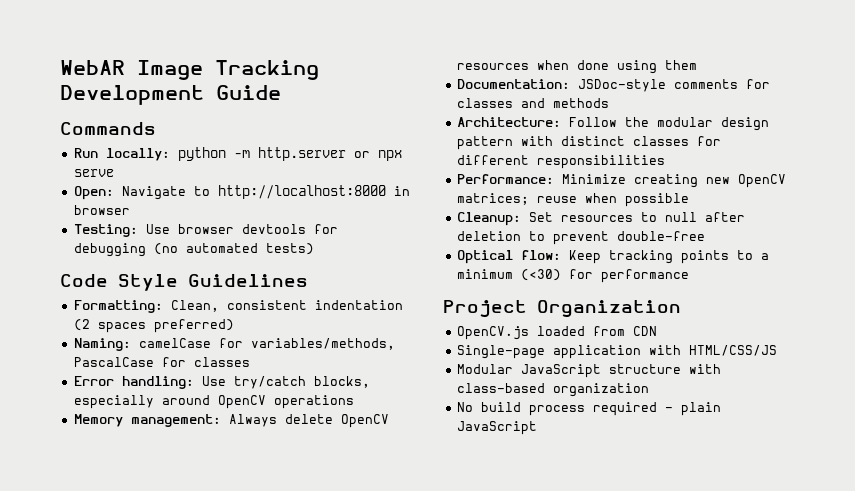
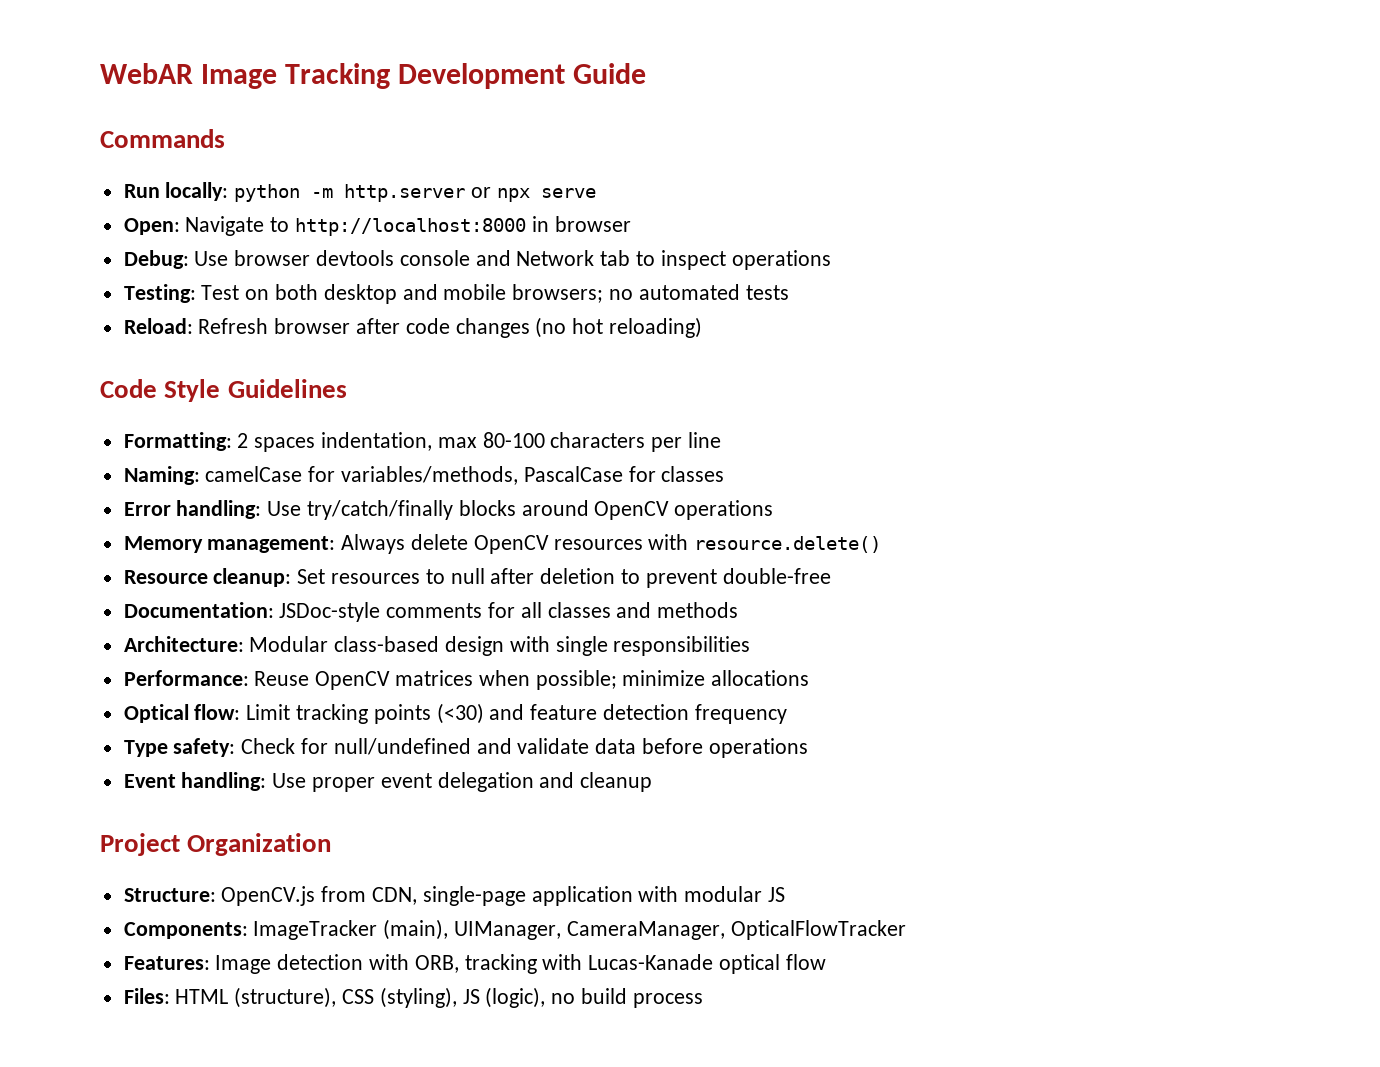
- Testing: Use browser devtools for debugging (no automated tests)
+ Debug: Use browser devtools console and Network tab to inspect operations
+ Testing: Test on both desktop and mobile browsers; no automated tests
+ Reload: Refresh browser after code changes (no hot reloading)
  Code Style Guidelines
- Formatting: Clean, consistent indentation (2 spaces preferred)
+ Formatting: 2 spaces indentation, max 80-100 characters per line
- Error handling: Use try/catch blocks, especially around OpenCV operations
+ Error handling: Use try/catch/finally blocks around OpenCV operations
- Memory management: Always delete OpenCV resources when done using them
- Documentation: JSDoc-style comments for classes and methods
- Architecture: Follow the modular design pattern with distinct classes for different responsibilities
- Performance: Minimize creating new OpenCV matrices; reuse when possible
- Cleanup: Set resources to null after deletion to prevent double-free
+ Memory management: Always delete OpenCV resources with resource.delete()
+ Resource cleanup: Set resources to null after deletion to prevent double-free
+ Documentation: JSDoc-style comments for all classes and methods
+ Architecture: Modular class-based design with single responsibilities
+ Performance: Reuse OpenCV matrices when possible; minimize allocations
- Optical flow: Keep tracking points to a minimum (<30) for performance
+ Optical flow: Limit tracking points (<30) and feature detection frequency
+ Type safety: Check for null/undefined and validate data before operations
+ Event handling: Use proper event delegation and cleanup
  Project Organization
- OpenCV.js loaded from CDN
- Single-page application with HTML/CSS/JS
- Modular JavaScript structure with class-based organization
- No build process required - plain JavaScript
+ Structure: OpenCV.js from CDN, single-page application with modular JS
+ Components: ImageTracker (main), UIManager, CameraManager, OpticalFlowTracker
+ Features: Image detection with ORB, tracking with Lucas-Kanade optical flow
+ Files: HTML (structure), CSS (styling), JS (logic), no build process

